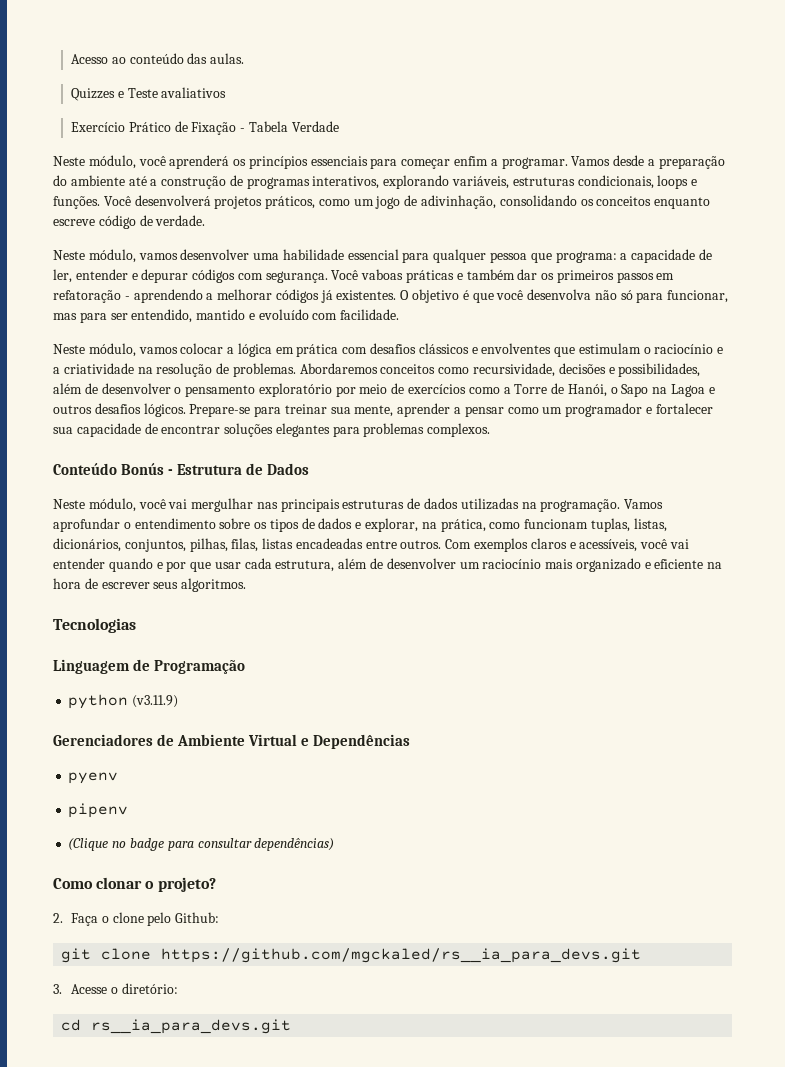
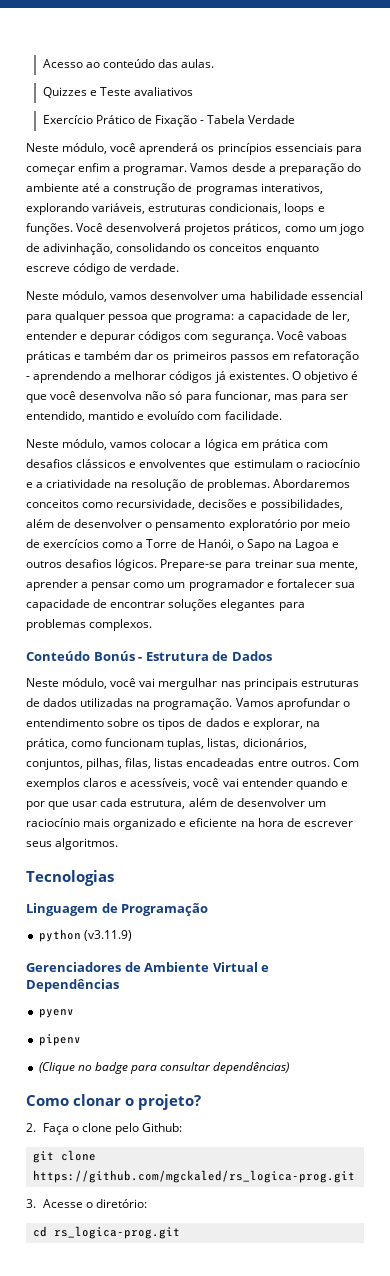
- git clone https://github.com/mgckaled/rs__ia_para_devs.git
+ git clone https://github.com/mgckaled/rs_logica-prog.git
- cd rs__ia_para_devs.git
+ cd rs_logica-prog.git

